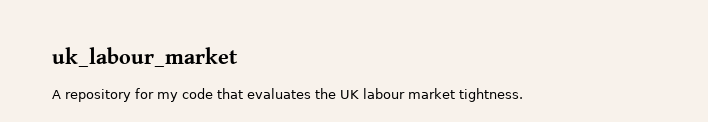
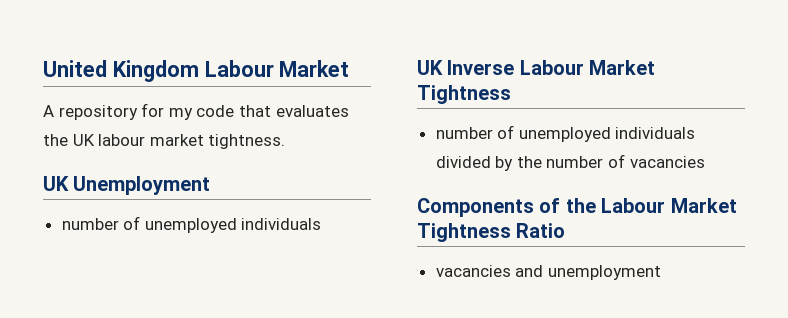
- uk_labour_market
+ United Kingdom Labour Market
+ UK Unemployment
+ number of unemployed individuals
+ UK Inverse Labour Market Tightness
+ number of unemployed individuals divided by the number of vacancies
+ Components of the Labour Market Tightness Ratio
+ vacancies and unemployment

